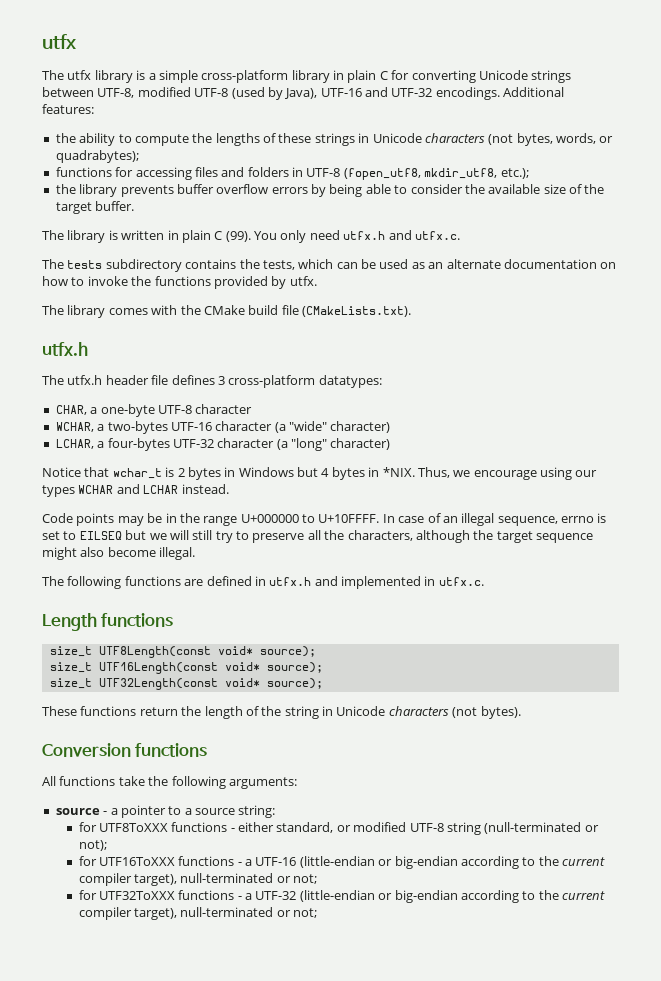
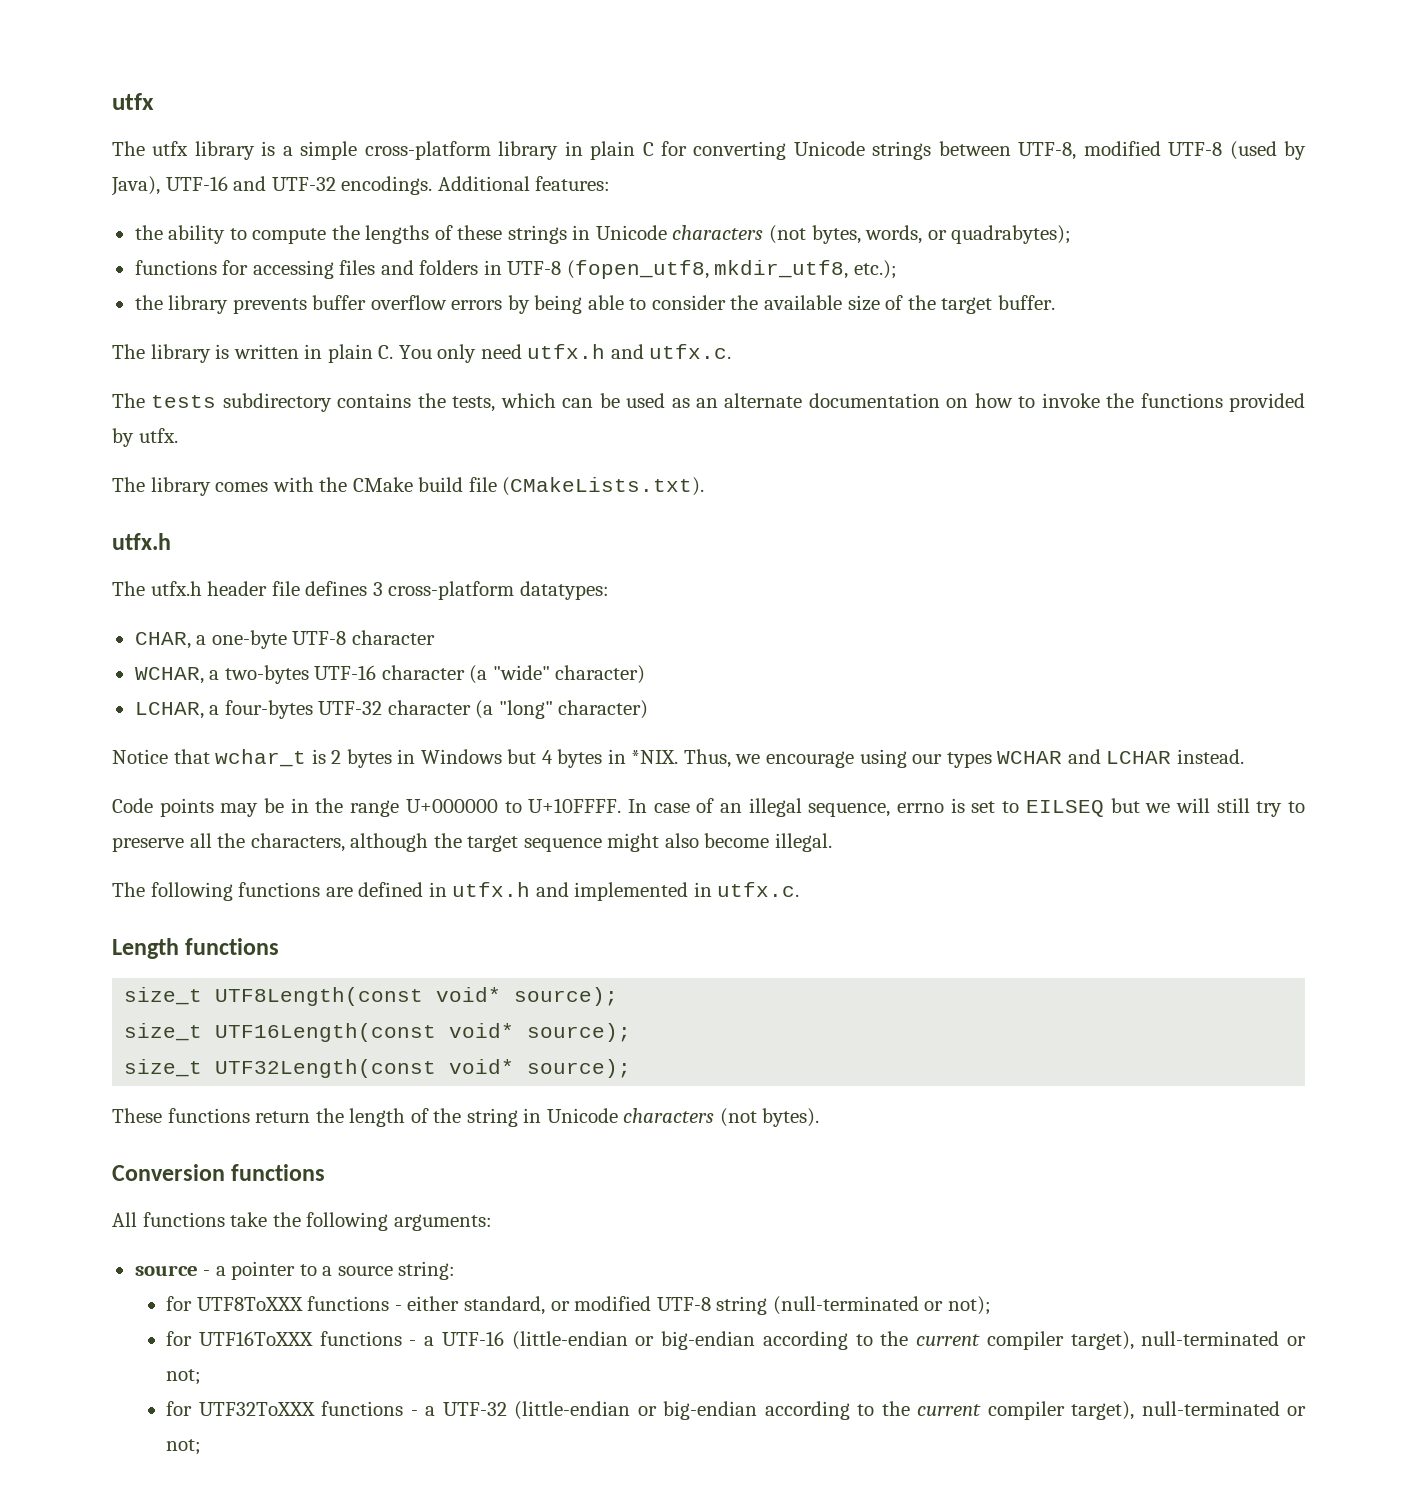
- The library is written in plain C (99). You only need utfx.h and utfx.c.
+ The library is written in plain C. You only need utfx.h and utfx.c.

